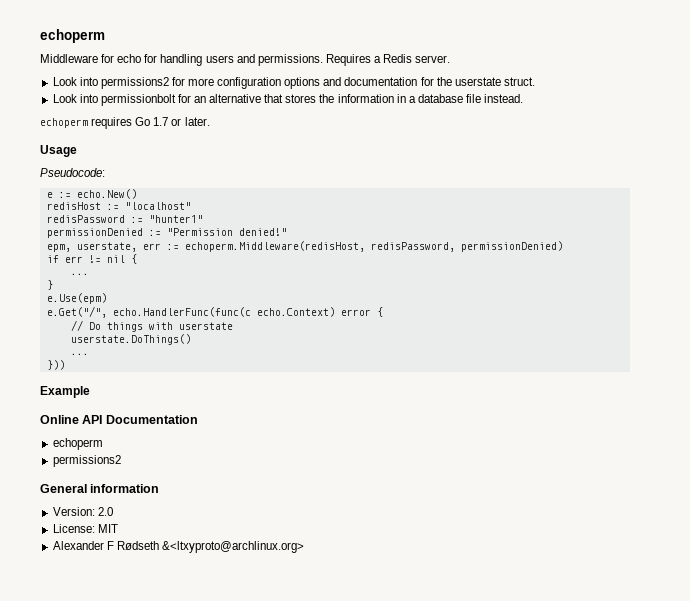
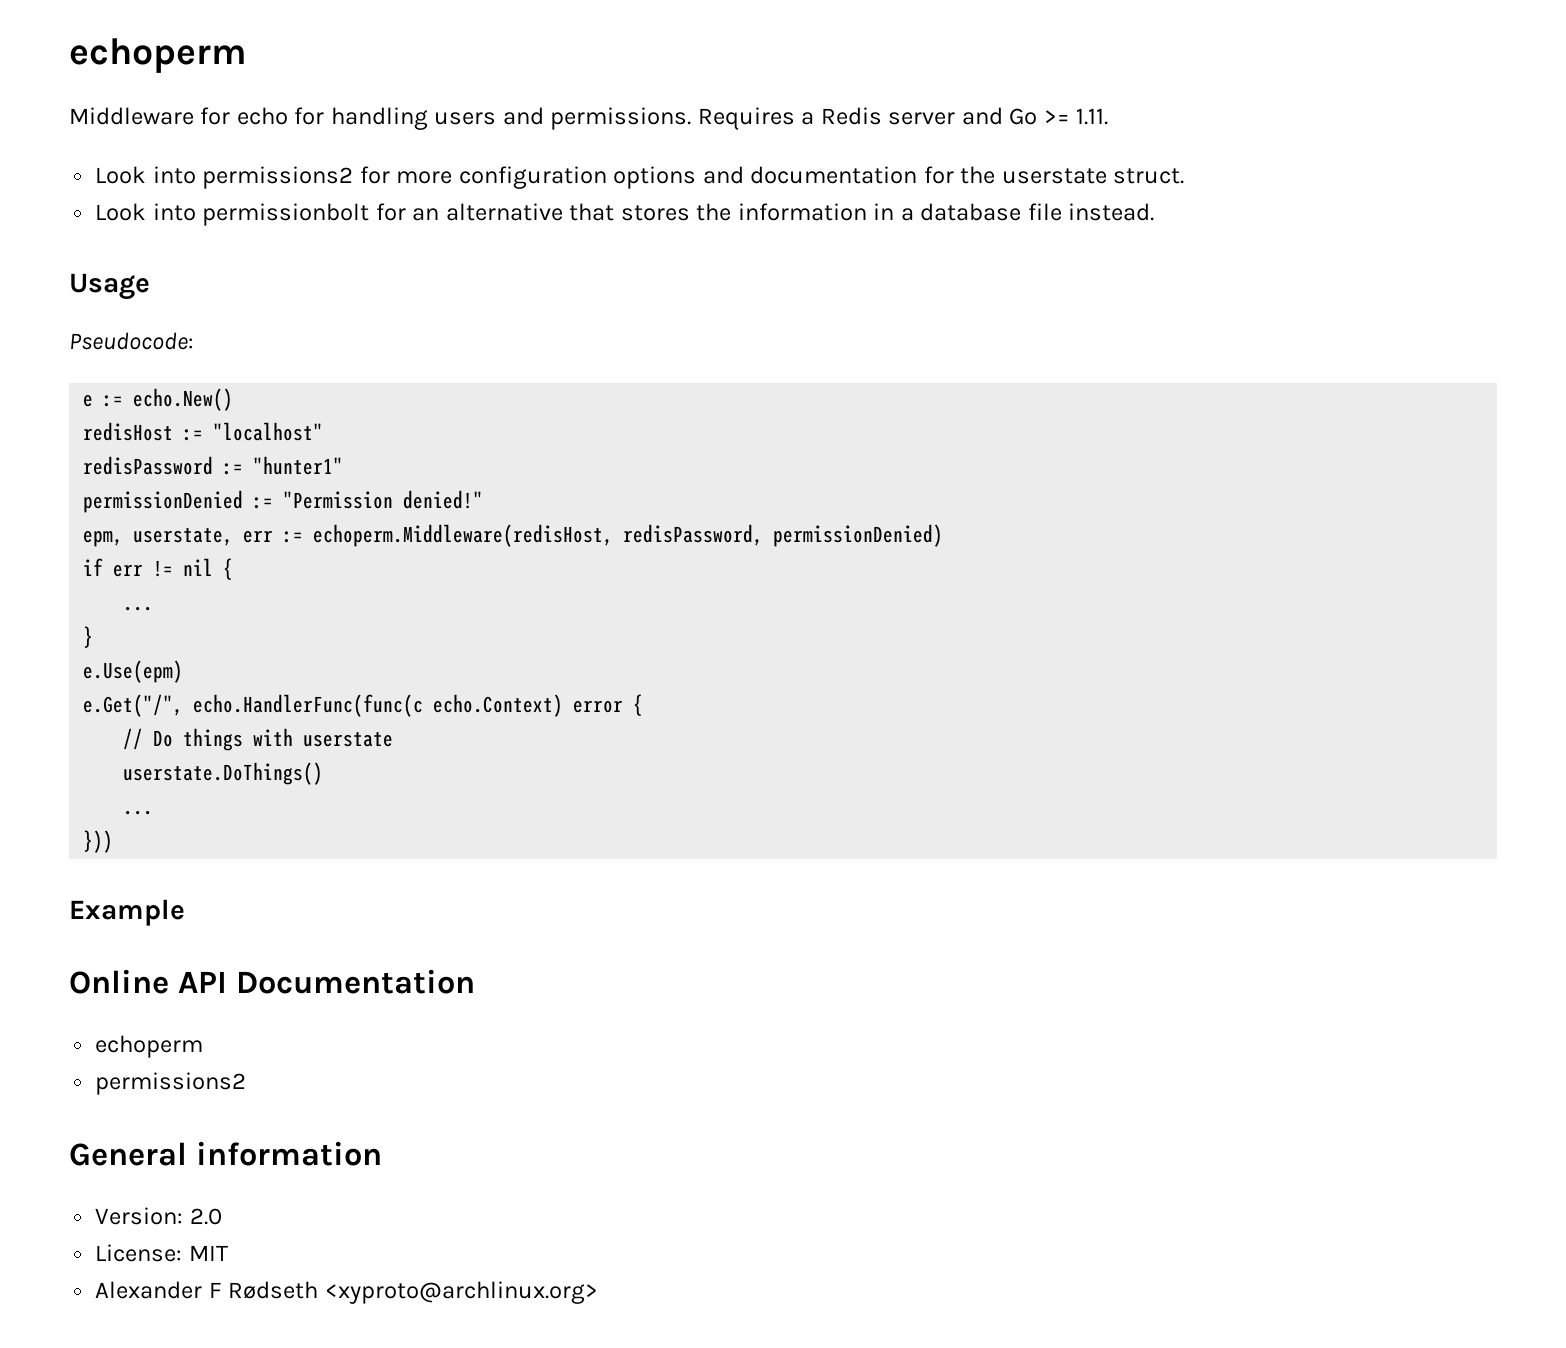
- Requires a Redis server.
+ Requires a Redis server and Go >= 1.11.
- echoperm requires Go 1.7 or later.
- Alexander F Rødseth &<ltxyproto@archlinux.org>
+ Alexander F Rødseth <xyproto@archlinux.org>

